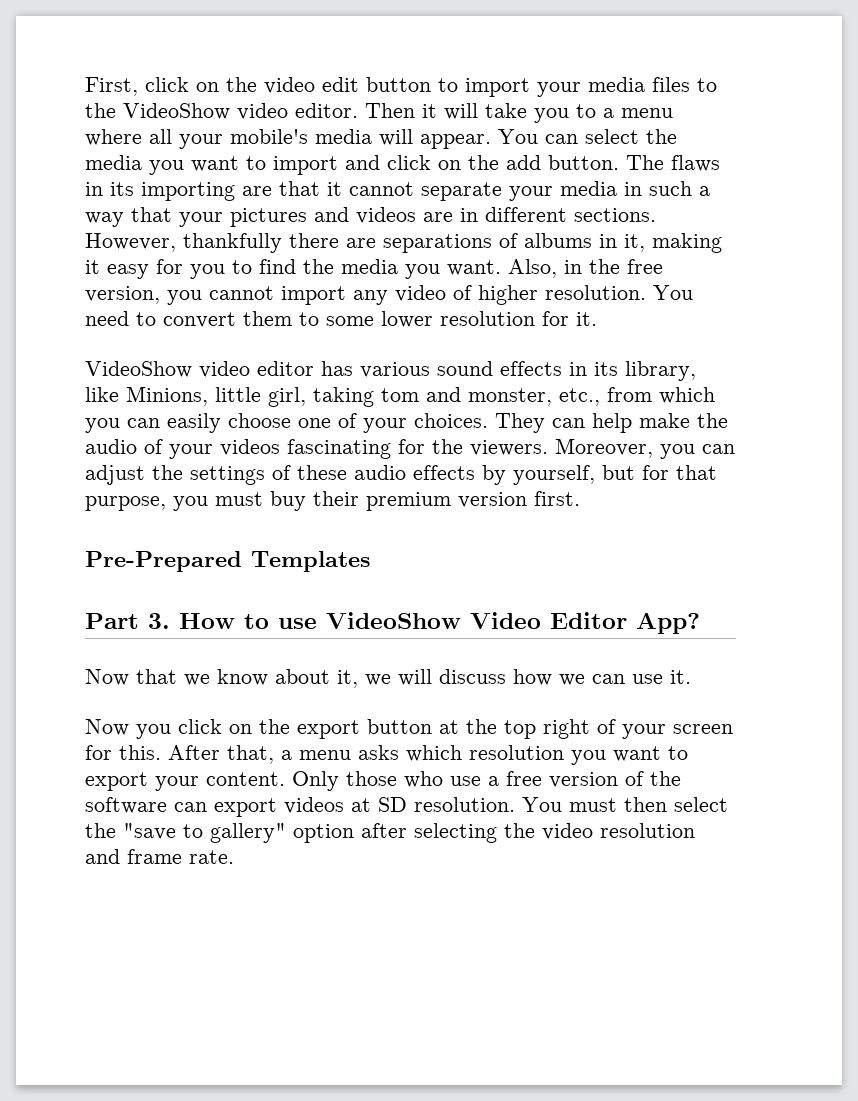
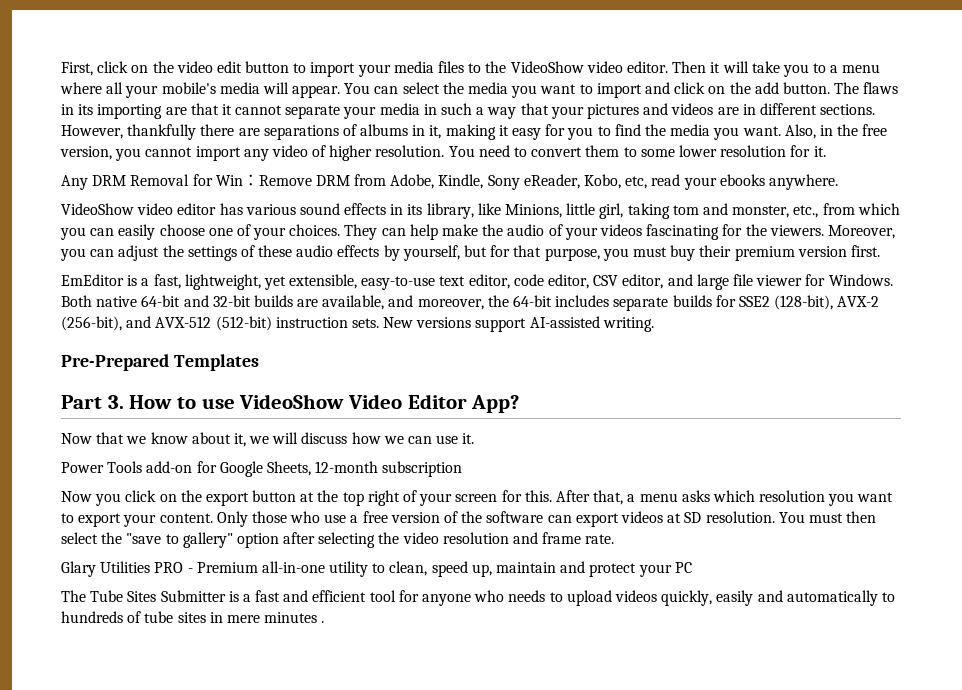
+ Any DRM Removal for Win：Remove DRM from Adobe, Kindle, Sony eReader, Kobo, etc, read your ebooks anywhere.
+ EmEditor is a fast, lightweight, yet extensible, easy-to-use text editor, code editor, CSV editor, and large file viewer for Windows. Both native 64-bit and 32-bit builds are available, and moreover, the 64-bit includes separate builds for SSE2 (128-bit), AVX-2 (256-bit), and AVX-512 (512-bit) instruction sets. New versions support AI-assisted writing.
+ Power Tools add-on for Google Sheets, 12-month subscription
+ Glary Utilities PRO - Premium all-in-one utility to clean, speed up, maintain and protect your PC
+ The Tube Sites Submitter is a fast and efficient tool for anyone who needs to upload videos quickly, easily and automatically to hundreds of tube sites in mere minutes .

